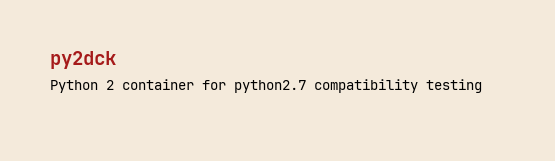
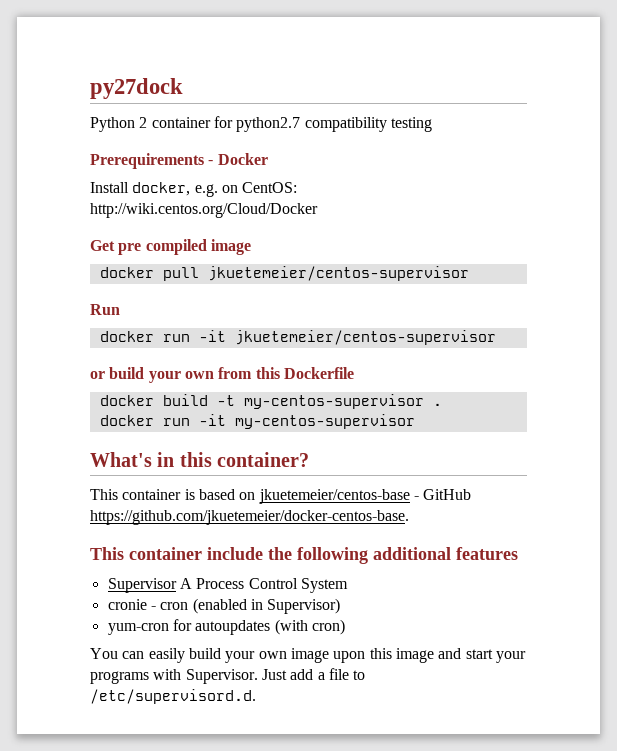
- py2dck
+ py27dock
+ Prerequirements - Docker
+ Install docker, e.g. on CentOS: http://wiki.centos.org/Cloud/Docker
+ Get pre compiled image
+ docker pull jkuetemeier/centos-supervisor
+ Run
+ docker run -it jkuetemeier/centos-supervisor
+ or build your own from this Dockerfile
+ docker build -t my-centos-supervisor .
+ docker run -it my-centos-supervisor
+ What's in this container?
+ This container is based on jkuetemeier/centos-base - GitHub https://github.com/jkuetemeier/docker-centos-base.
+ This container include the following additional features
+ Supervisor A Process Control System
+ cronie - cron (enabled in Supervisor)
+ yum-cron for autoupdates (with cron)
+ You can easily build your own image upon this image and start your programs with Supervisor. Just add a file to /etc/supervisord.d.

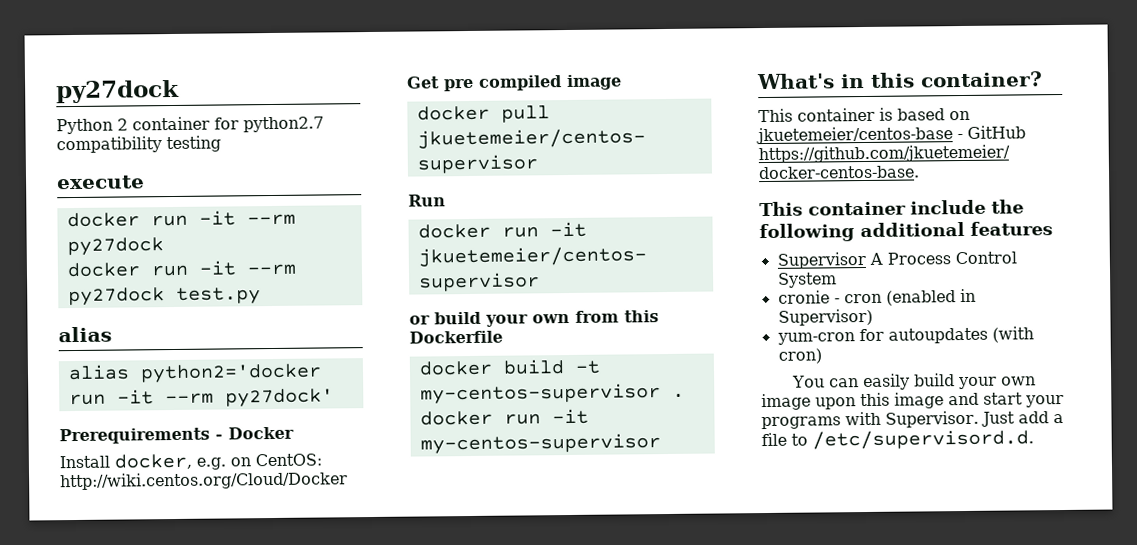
+ execute
+ docker run -it --rm py27dock
+ docker run -it --rm py27dock test.py
+ alias
+ alias python2='docker run -it --rm py27dock'

